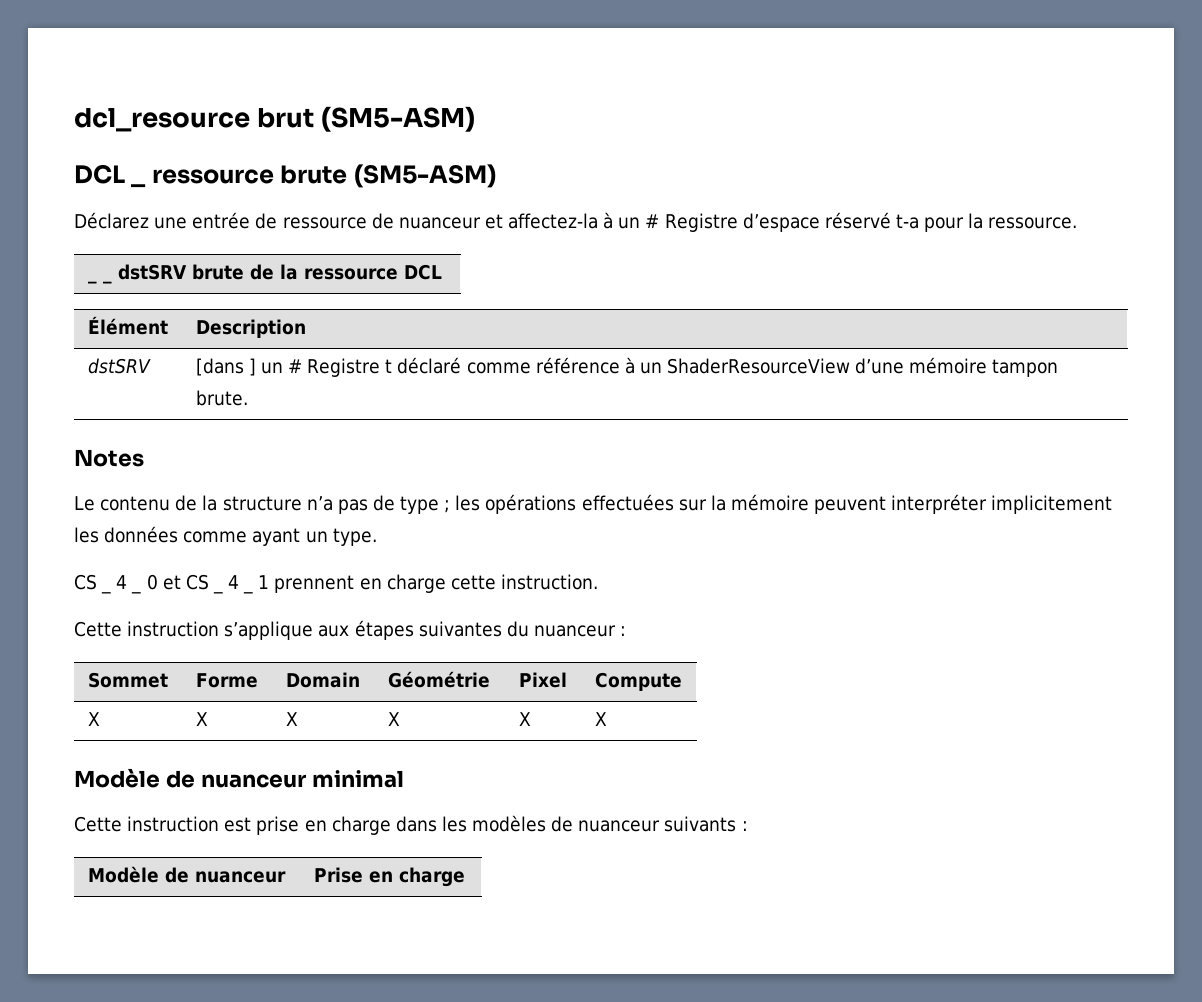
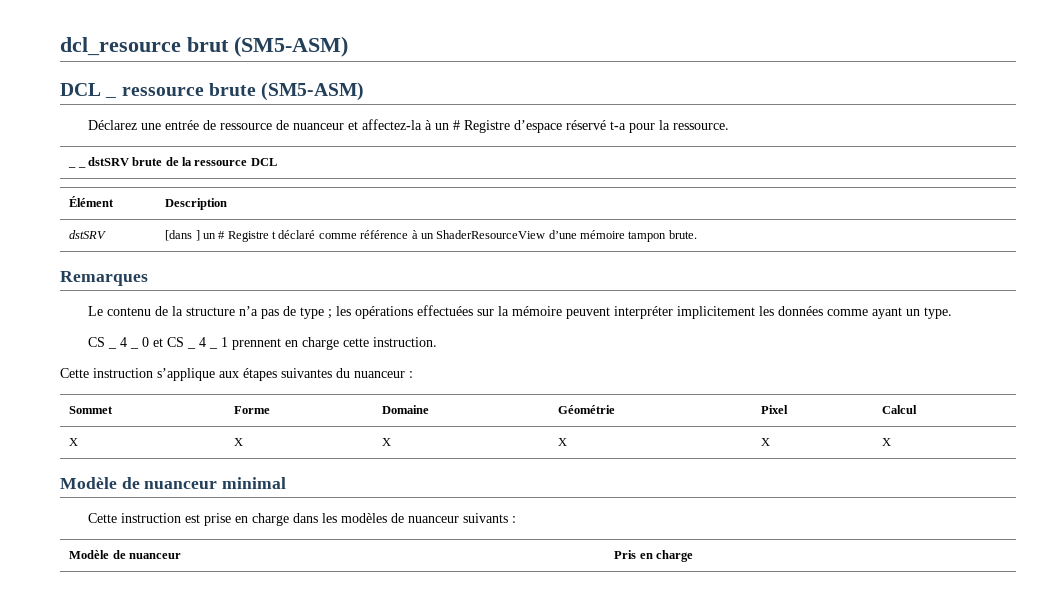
- Notes
+ Remarques
- Sommet | Forme | Domain | Géométrie | Pixel | Compute
+ Sommet | Forme | Domaine | Géométrie | Pixel | Calcul
- Modèle de nuanceur | Prise en charge
+ Modèle de nuanceur | Pris en charge

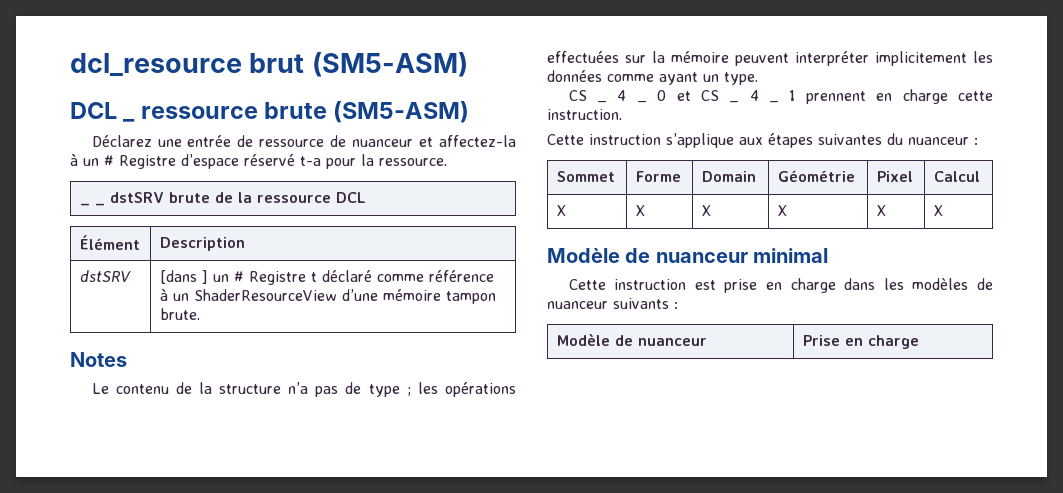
- Remarques
+ Notes
- Sommet | Forme | Domaine | Géométrie | Pixel | Calcul
+ Sommet | Forme | Domain | Géométrie | Pixel | Calcul
- Modèle de nuanceur | Pris en charge
+ Modèle de nuanceur | Prise en charge

